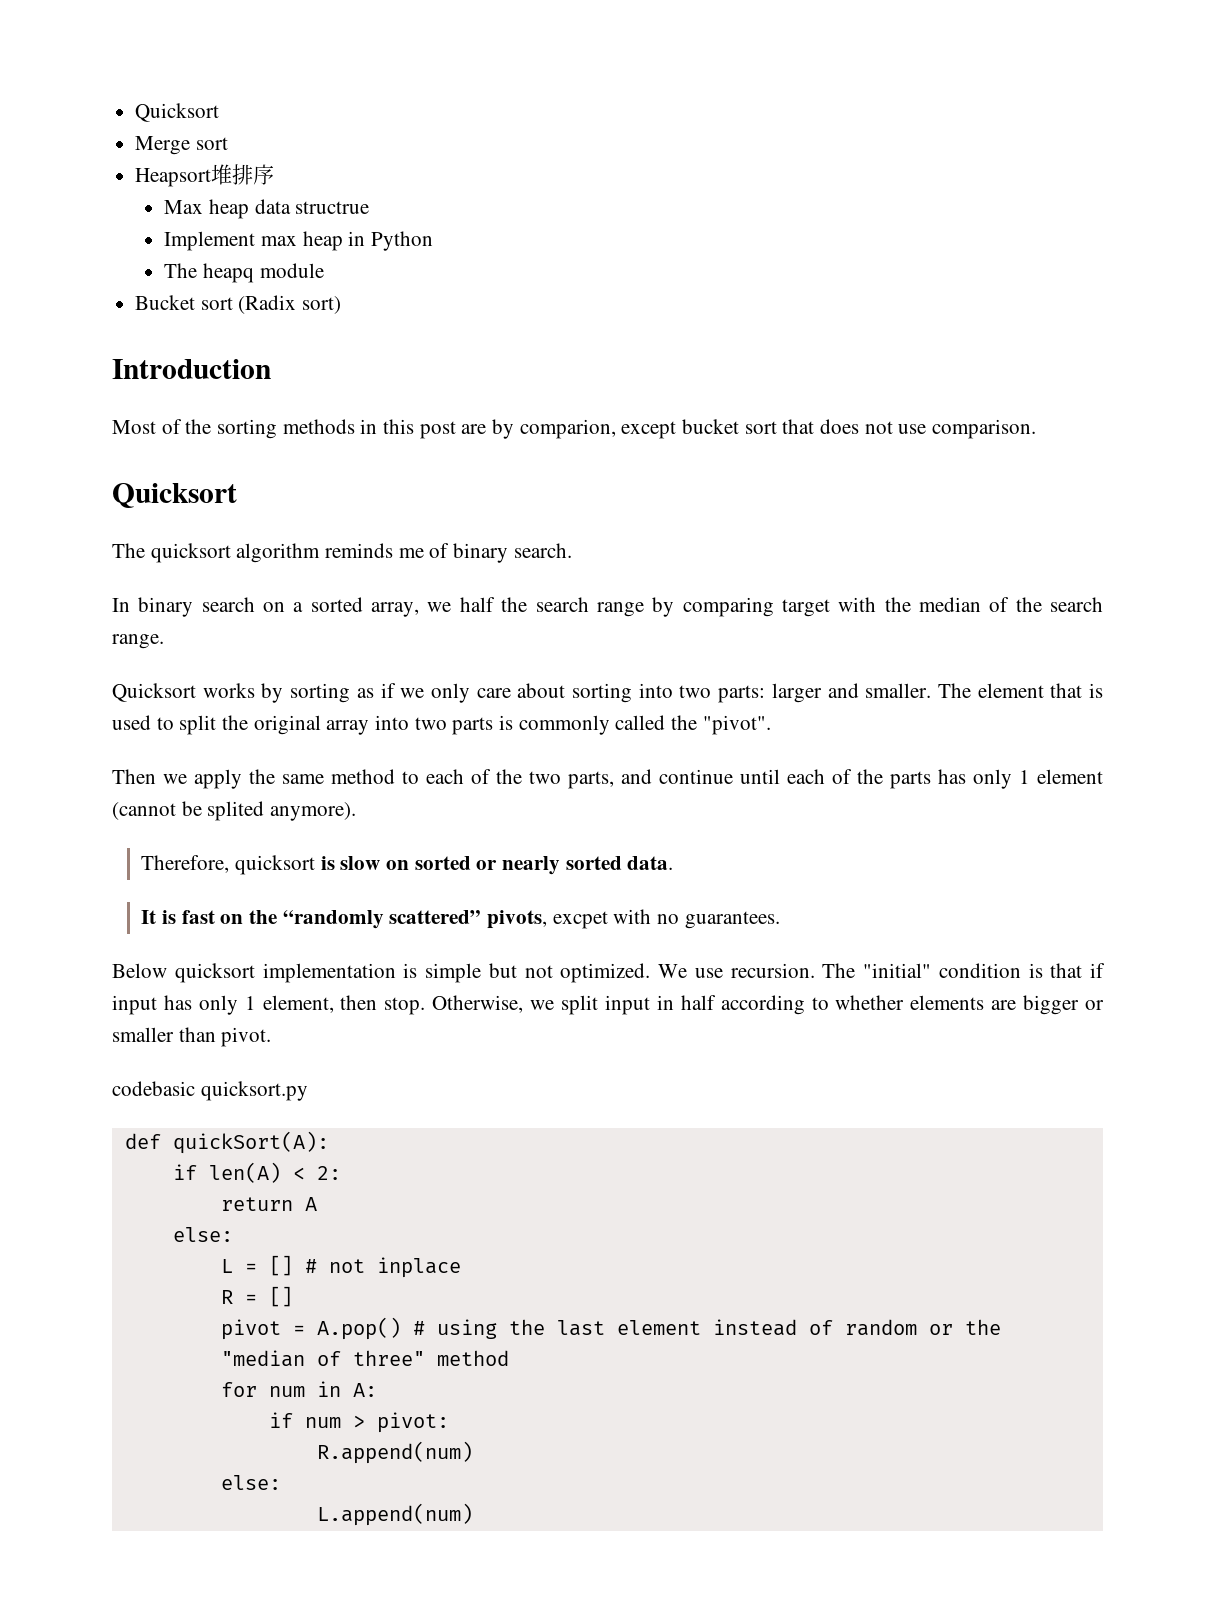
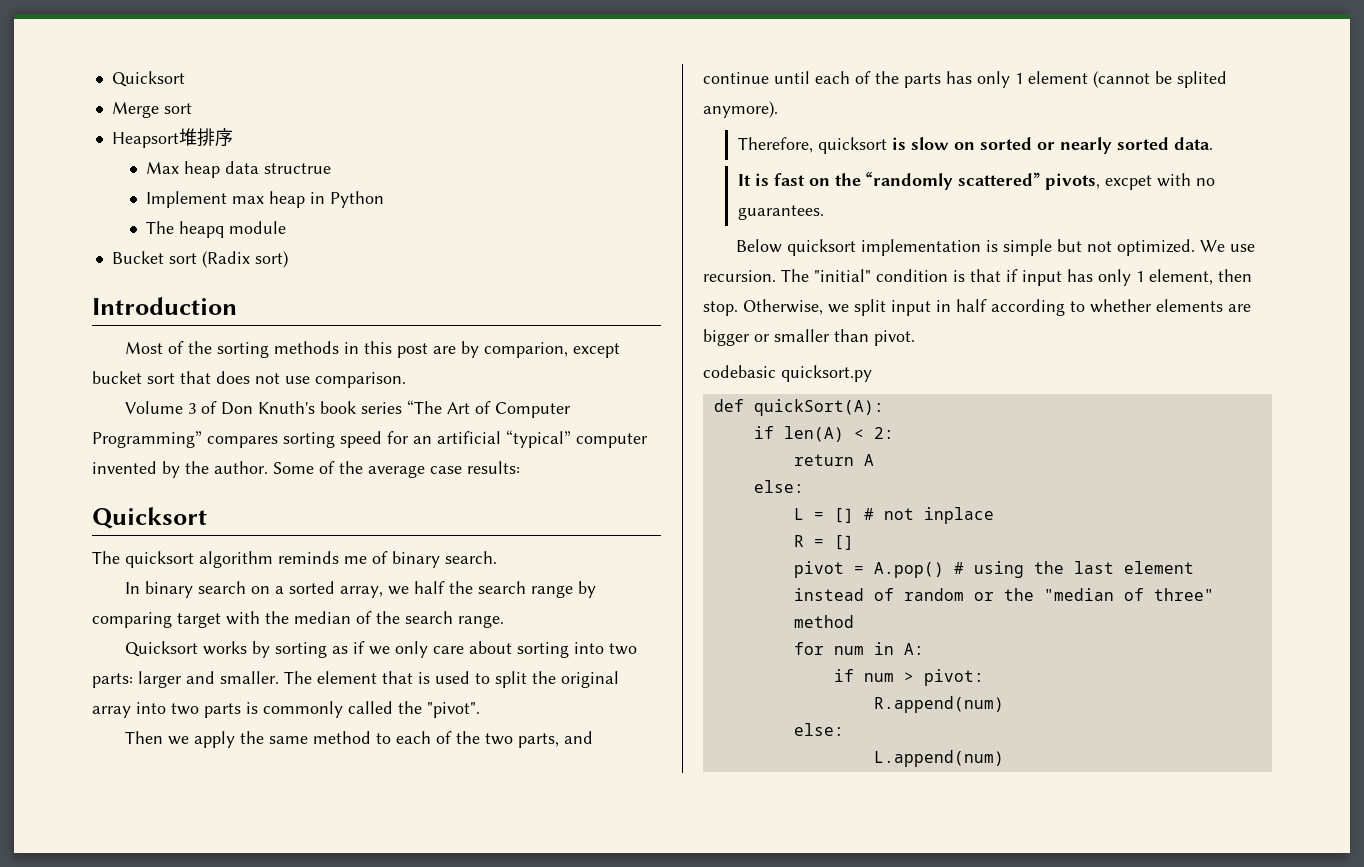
+ Volume 3 of Don Knuth's book series “The Art of Computer Programming” compares sorting speed for an artificial “typical” computer invented by the author. Some of the average case results:

